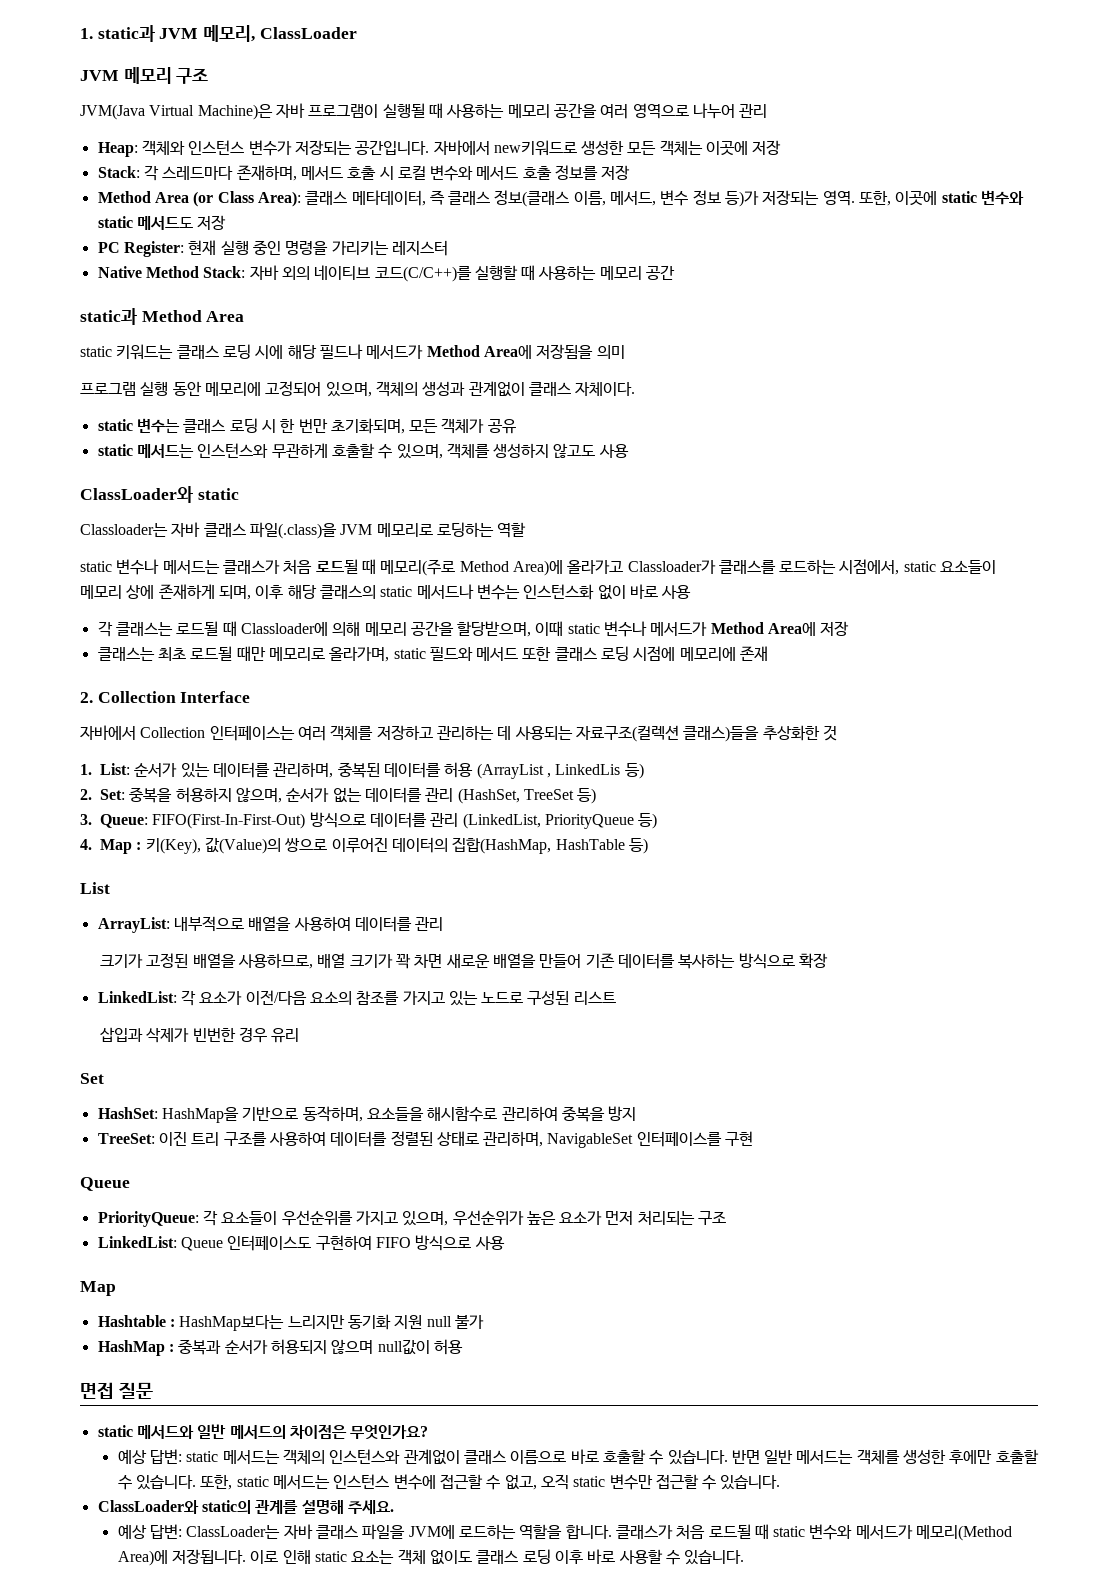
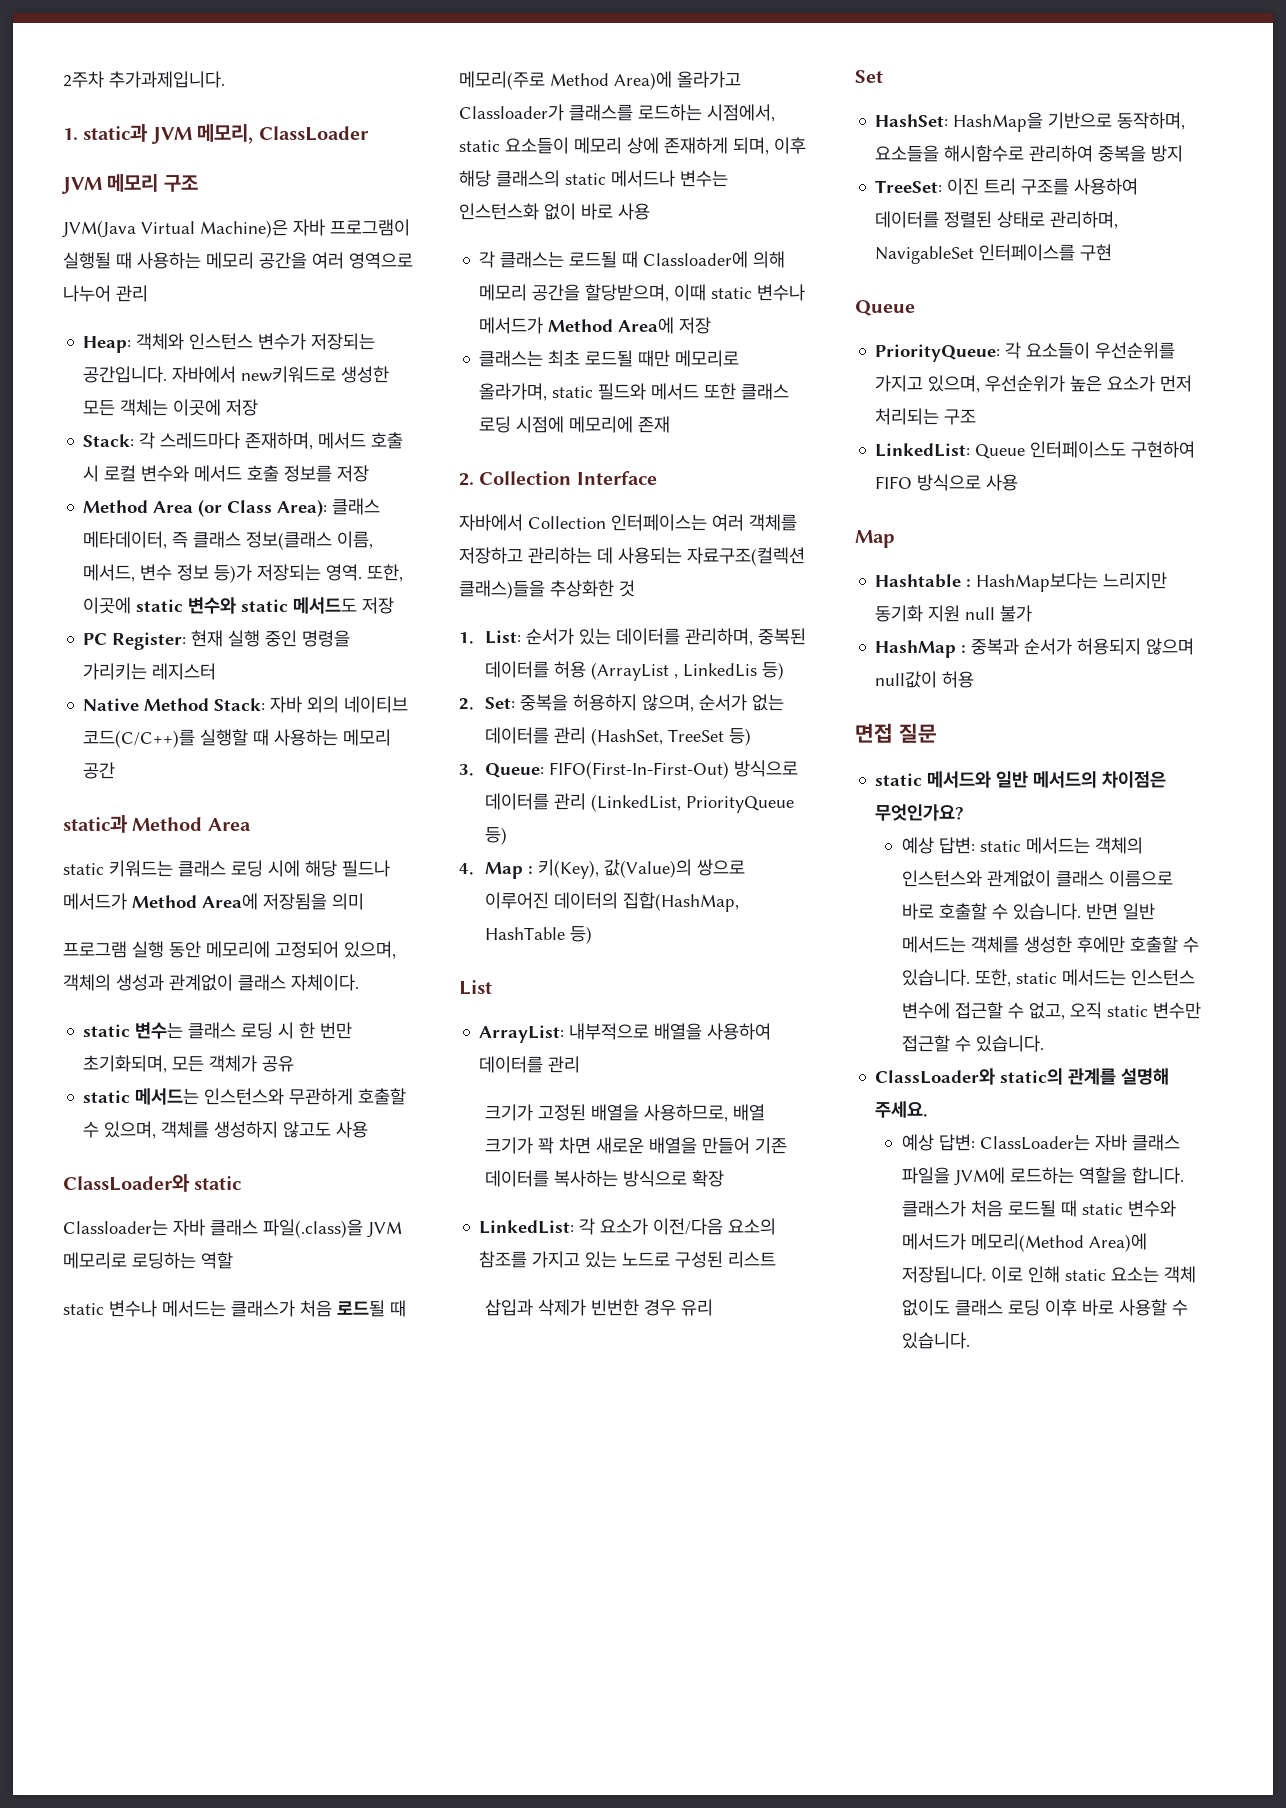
+ 2주차 추가과제입니다.

